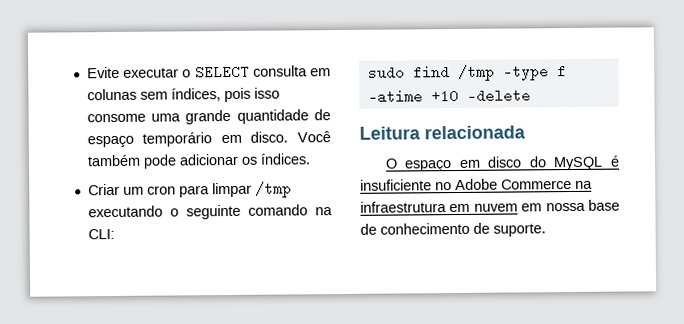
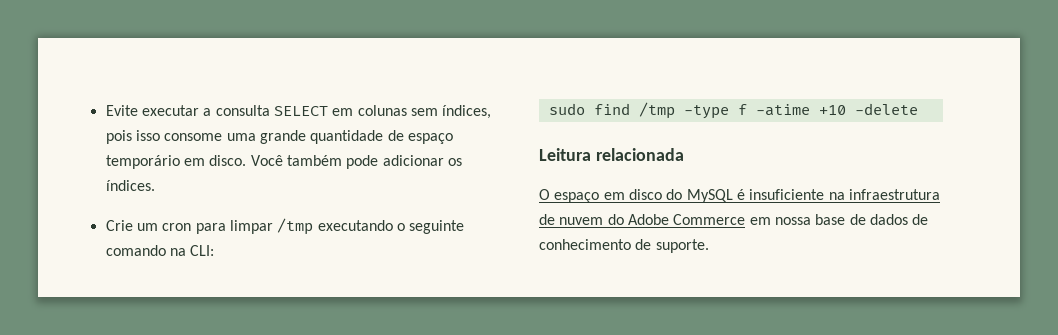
- Evite executar o SELECT consulta em colunas sem índices, pois isso consome uma grande quantidade de espaço temporário em disco.
+ Evite executar a consulta SELECT em colunas sem índices, pois isso consome uma grande quantidade de espaço temporário em disco.
- Criar um cron para limpar /tmp executando o seguinte comando na CLI:
+ Crie um cron para limpar /tmp executando o seguinte comando na CLI:
- O espaço em disco do MySQL é insuficiente no Adobe Commerce na infraestrutura em nuvem em nossa base de conhecimento de suporte.
+ O espaço em disco do MySQL é insuficiente na infraestrutura de nuvem do Adobe Commerce em nossa base de dados de conhecimento de suporte.

